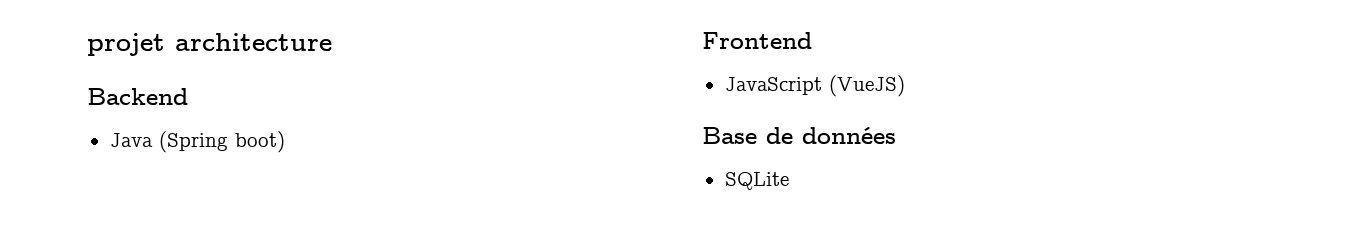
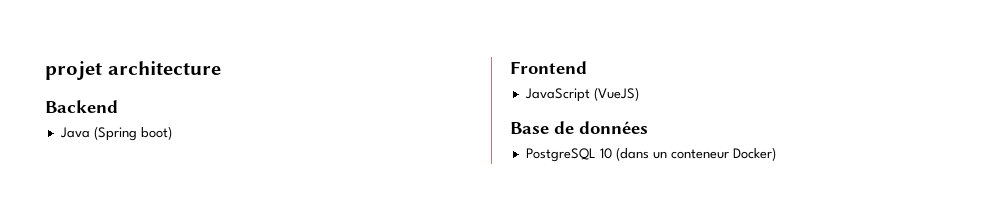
- SQLite
+ PostgreSQL 10 (dans un conteneur Docker)

